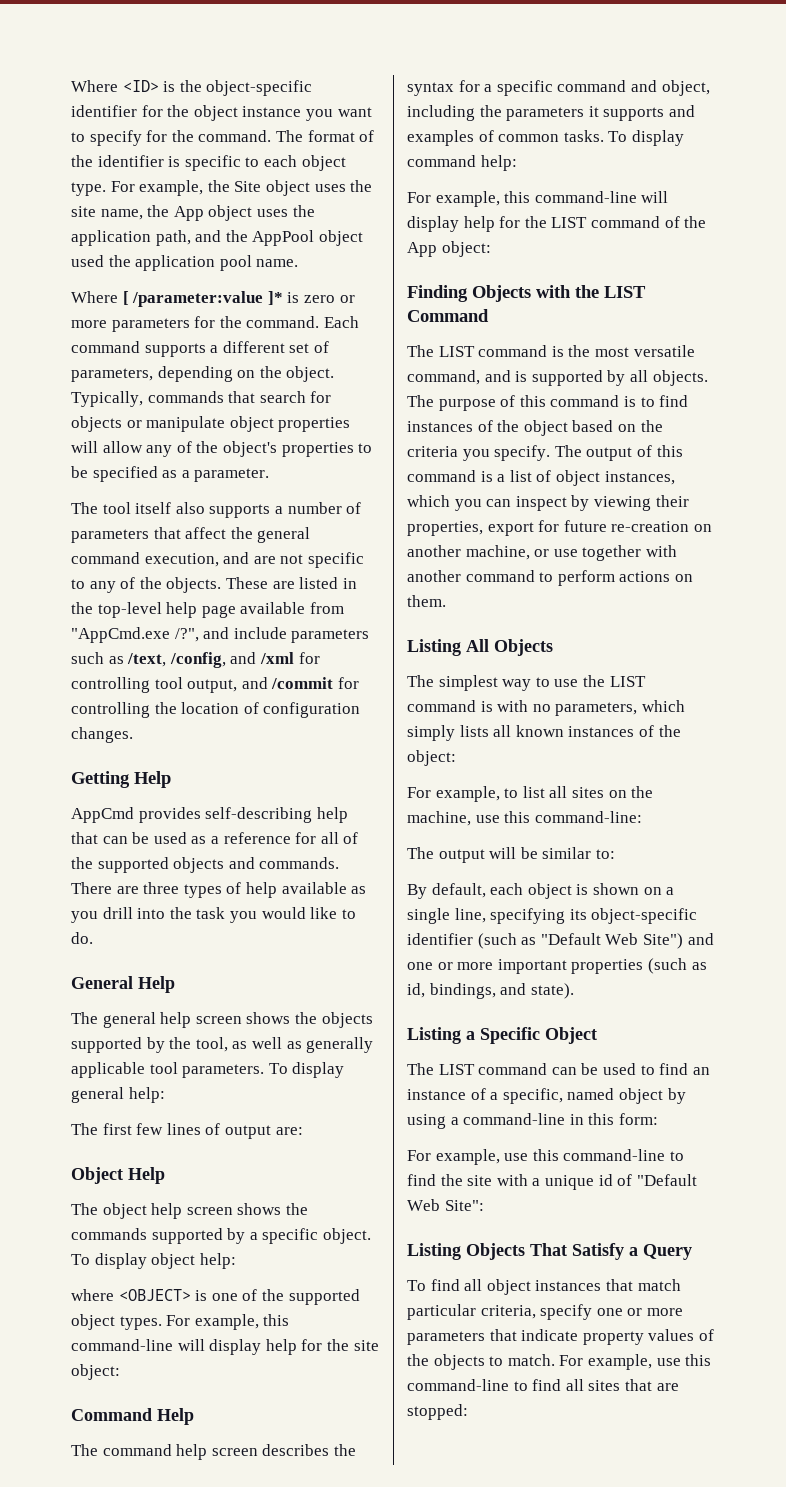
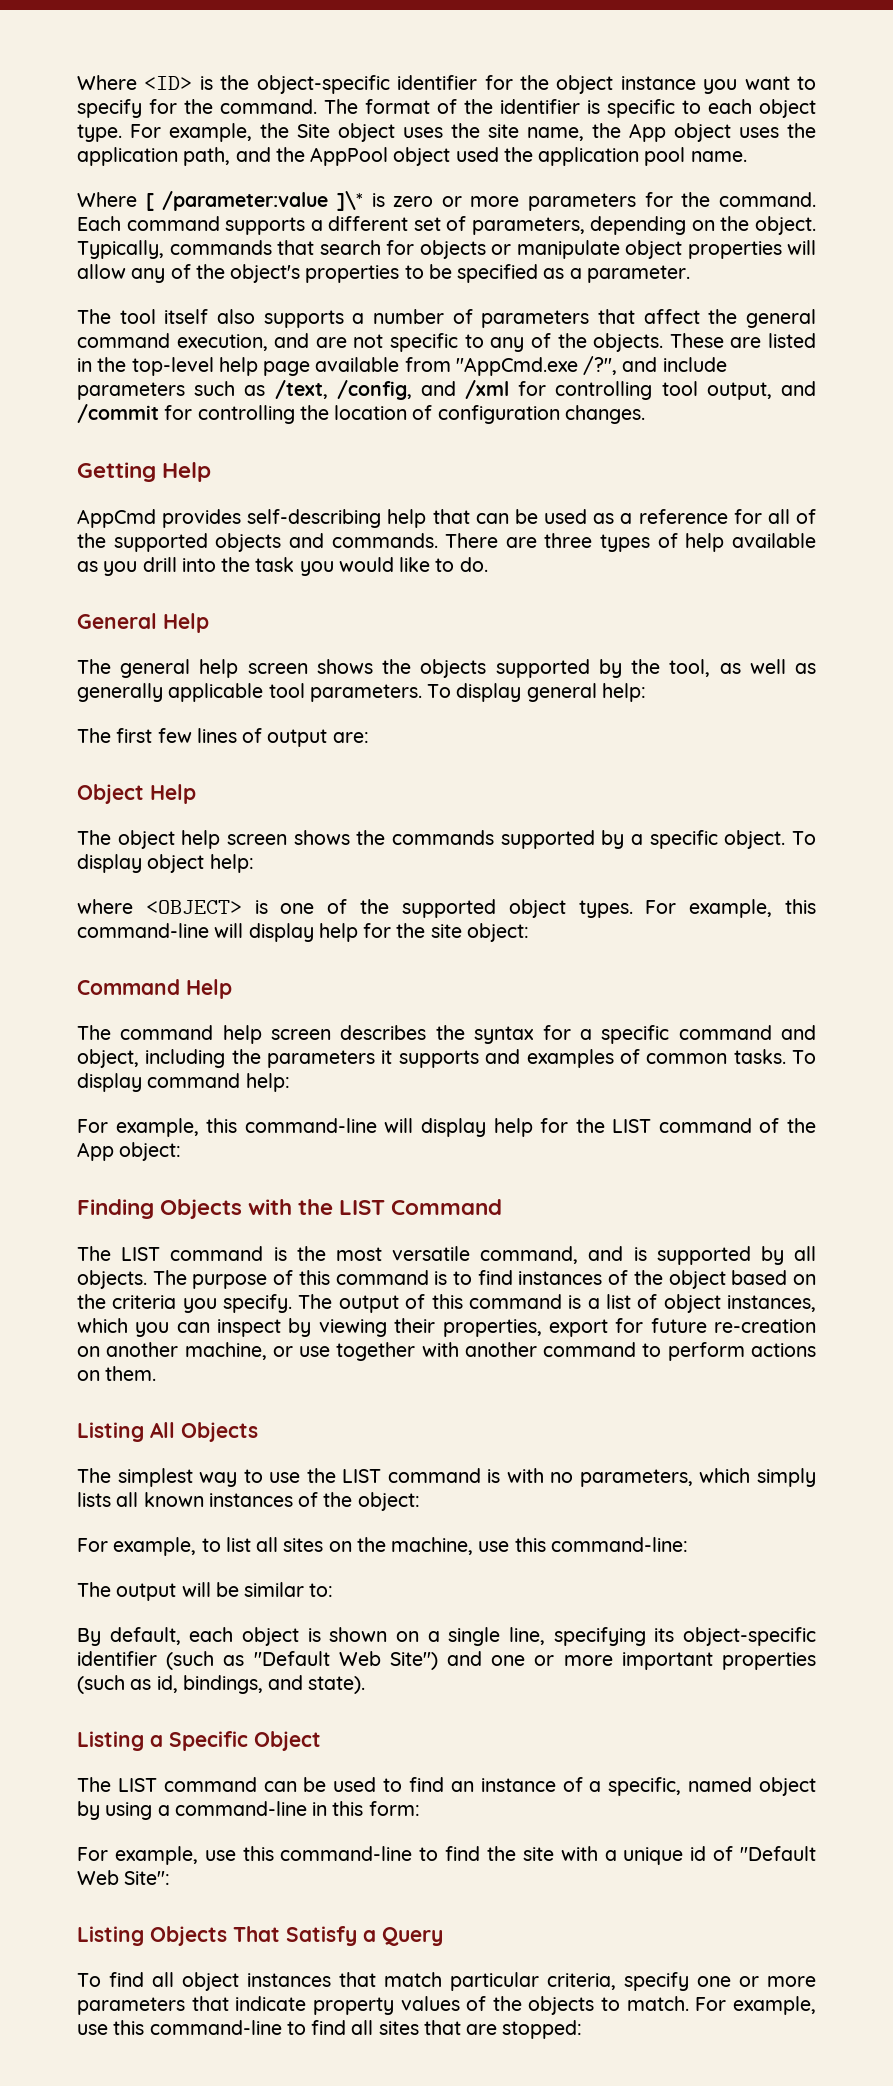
- Where [ /parameter:value ]* is zero or more parameters for the command.
+ Where [ /parameter:value ]\* is zero or more parameters for the command.

